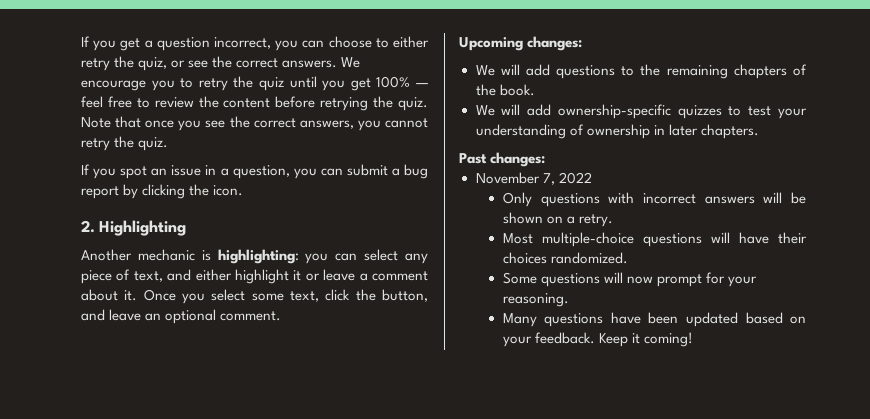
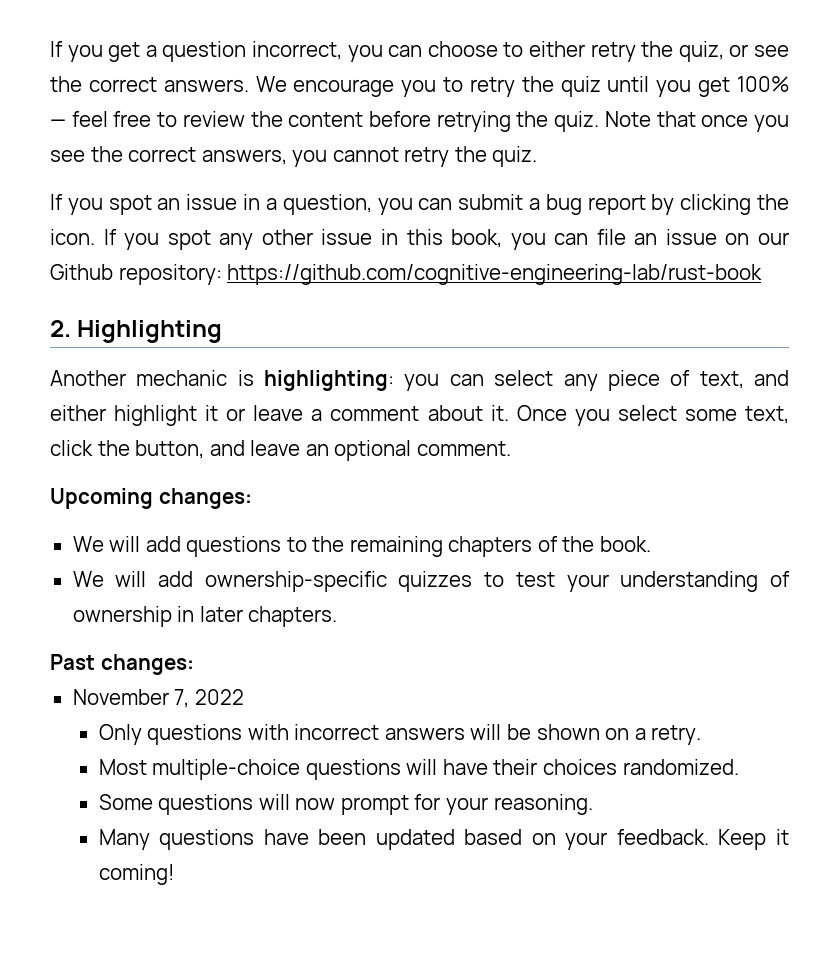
+ If you spot any other issue in this book, you can file an issue on our Github repository: https://github.com/cognitive-engineering-lab/rust-book

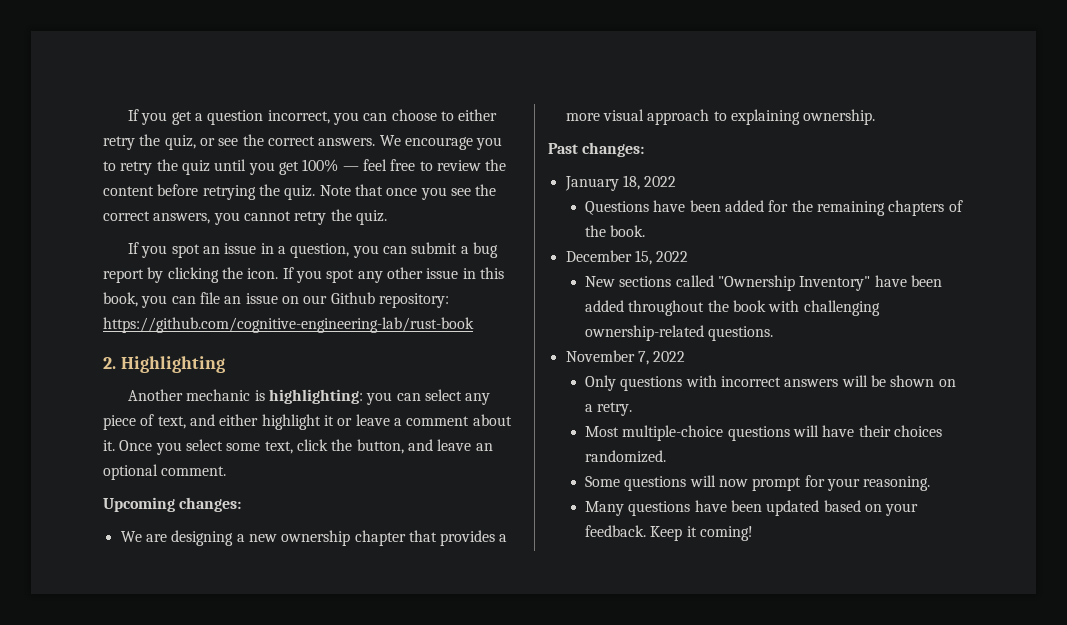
- We will add questions to the remaining chapters of the book.
+ We are designing a new ownership chapter that provides a more visual approach to explaining ownership.
+ Past changes:
+ January 18, 2022
+ Questions have been added for the remaining chapters of the book.
- We will add ownership-specific quizzes to test your understanding of ownership in later chapters.
- Past changes:
+ December 15, 2022
+ New sections called "Ownership Inventory" have been added throughout the book with challenging ownership-related questions.

